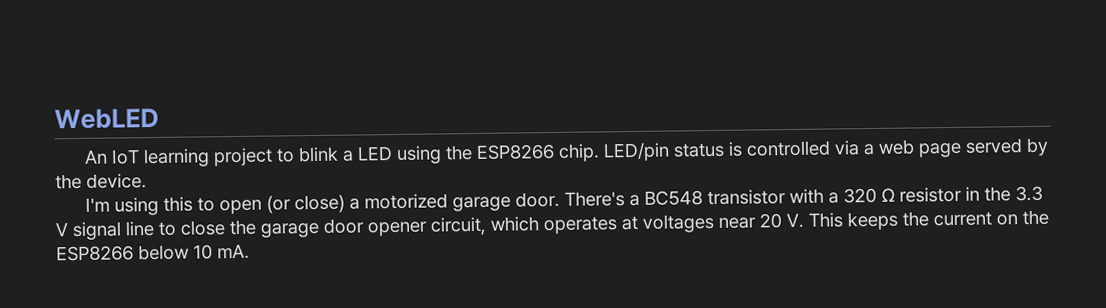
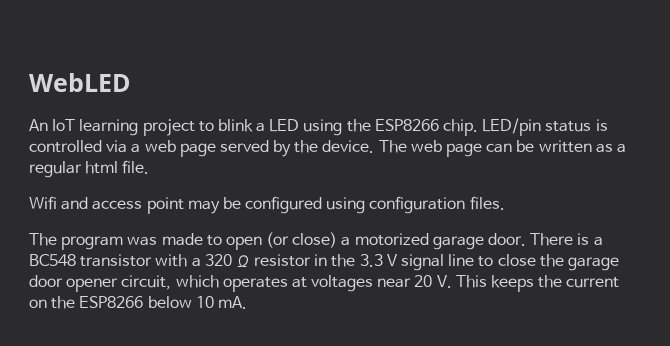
- LED/pin status is controlled via a web page served by the device.
- I'm using this to open (or close) a motorized garage door.
+ LED/pin status is controlled via a web page served by the device. The web page can be written as a regular html file.
+ Wifi and access point may be configured using configuration files.
+ The program was made to open (or close) a motorized garage door.
- There's a BC548 transistor with a 320 Ω resistor in the 3.3 V signal line to close the garage door opener circuit, which operates at voltages near 20 V. This keeps the current on the ESP8266 below 10 mA.
+ There is a BC548 transistor with a 320 Ω resistor in the 3.3 V signal line to close the garage door opener circuit, which operates at voltages near 20 V. This keeps the current on the ESP8266 below 10 mA.

